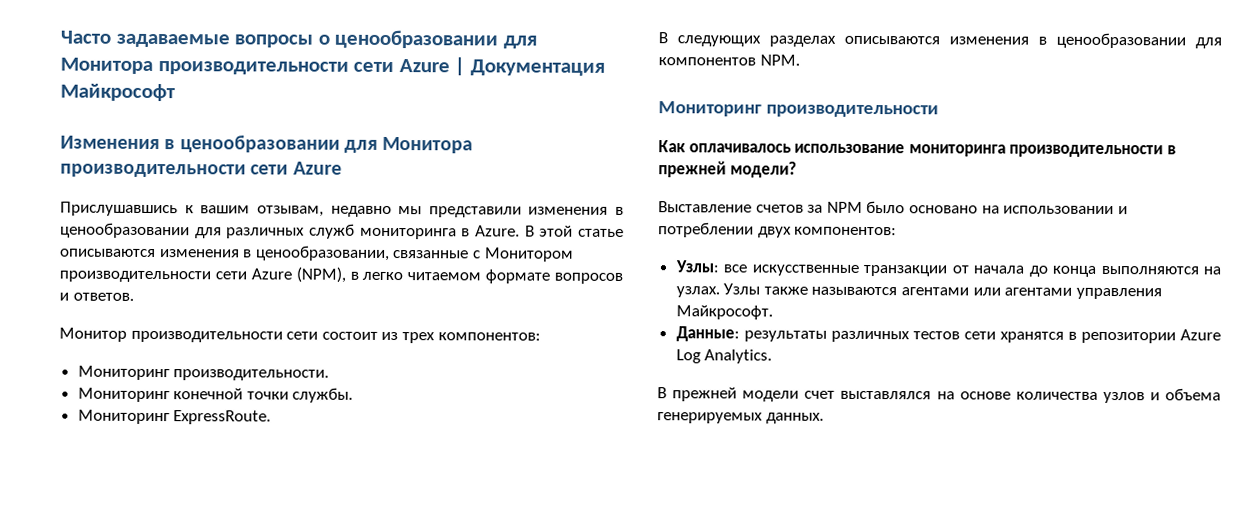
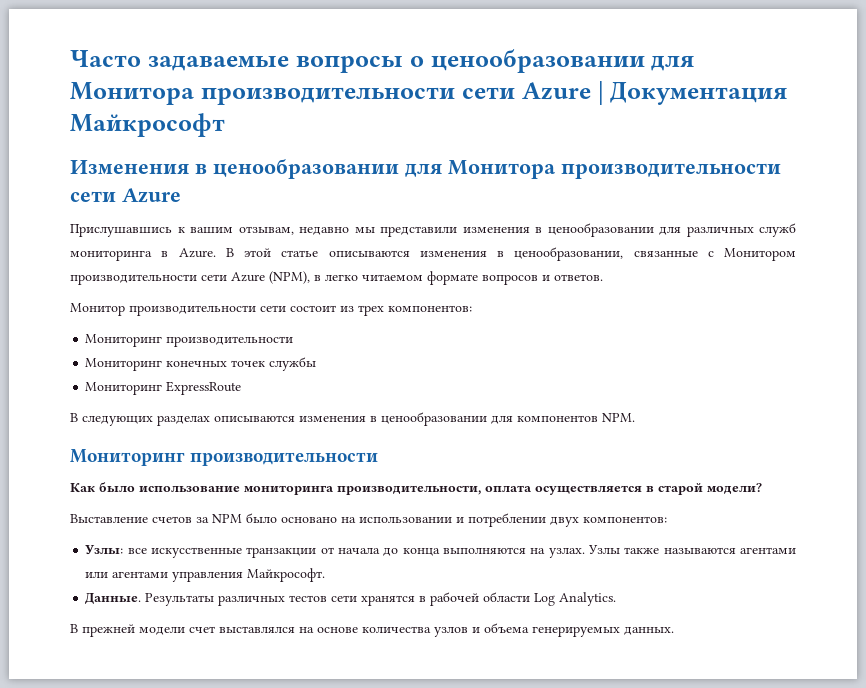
  Монитор производительности сети состоит из трех компонентов:
- Мониторинг производительности.
- Мониторинг конечной точки службы.
- Мониторинг ExpressRoute.
+ Мониторинг производительности
+ Мониторинг конечных точек службы
+ Мониторинг ExpressRoute
- Как оплачивалось использование мониторинга производительности в прежней модели?
+ Как было использование мониторинга производительности, оплата осуществляется в старой модели?
- Данные: результаты различных тестов сети хранятся в репозитории Azure Log Analytics.
+ Данные. Результаты различных тестов сети хранятся в рабочей области Log Analytics.

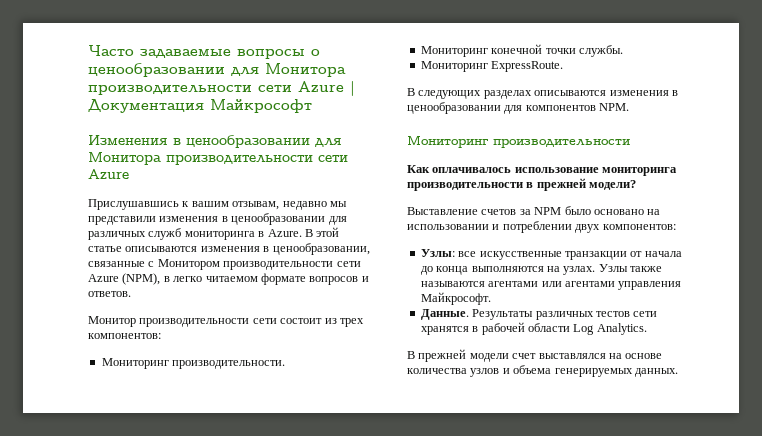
  Монитор производительности сети состоит из трех компонентов:
- Мониторинг производительности
- Мониторинг конечных точек службы
- Мониторинг ExpressRoute
+ Мониторинг производительности.
+ Мониторинг конечной точки службы.
+ Мониторинг ExpressRoute.
- Как было использование мониторинга производительности, оплата осуществляется в старой модели?
+ Как оплачивалось использование мониторинга производительности в прежней модели?

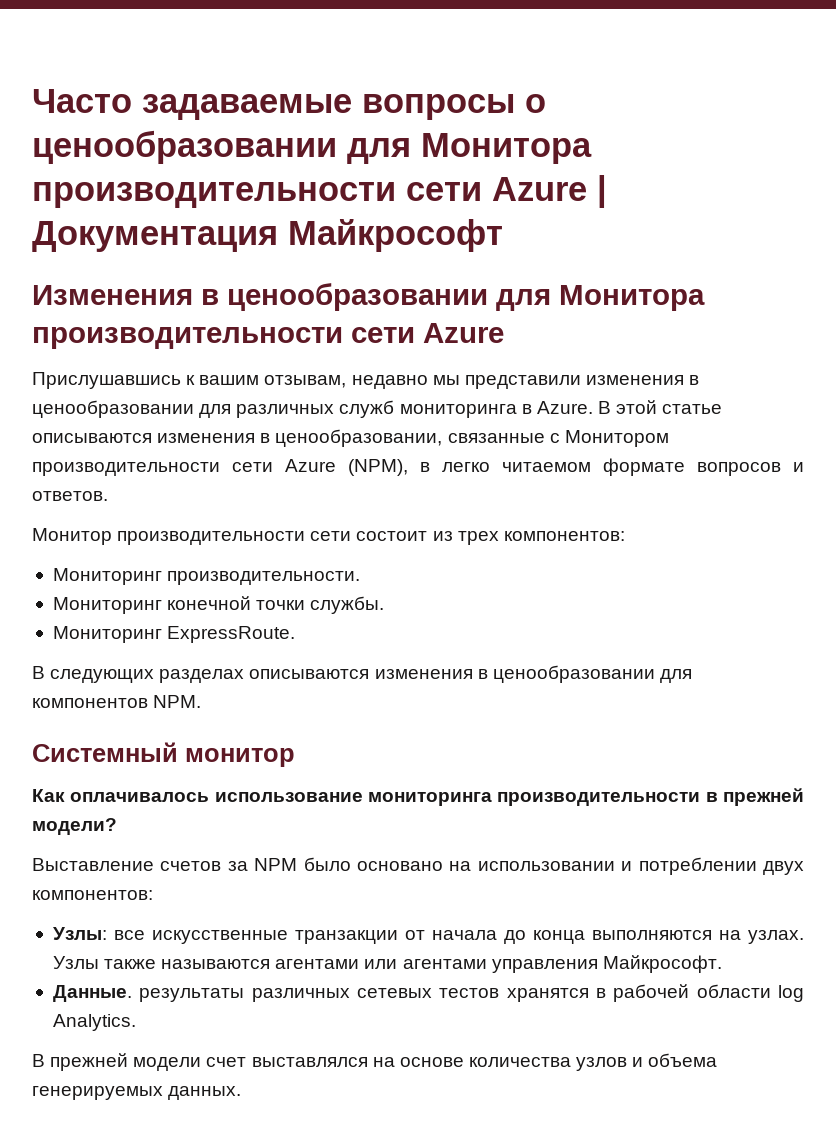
- Мониторинг производительности
+ Системный монитор
- Данные. Результаты различных тестов сети хранятся в рабочей области Log Analytics.
+ Данные. результаты различных сетевых тестов хранятся в рабочей области log Analytics.

